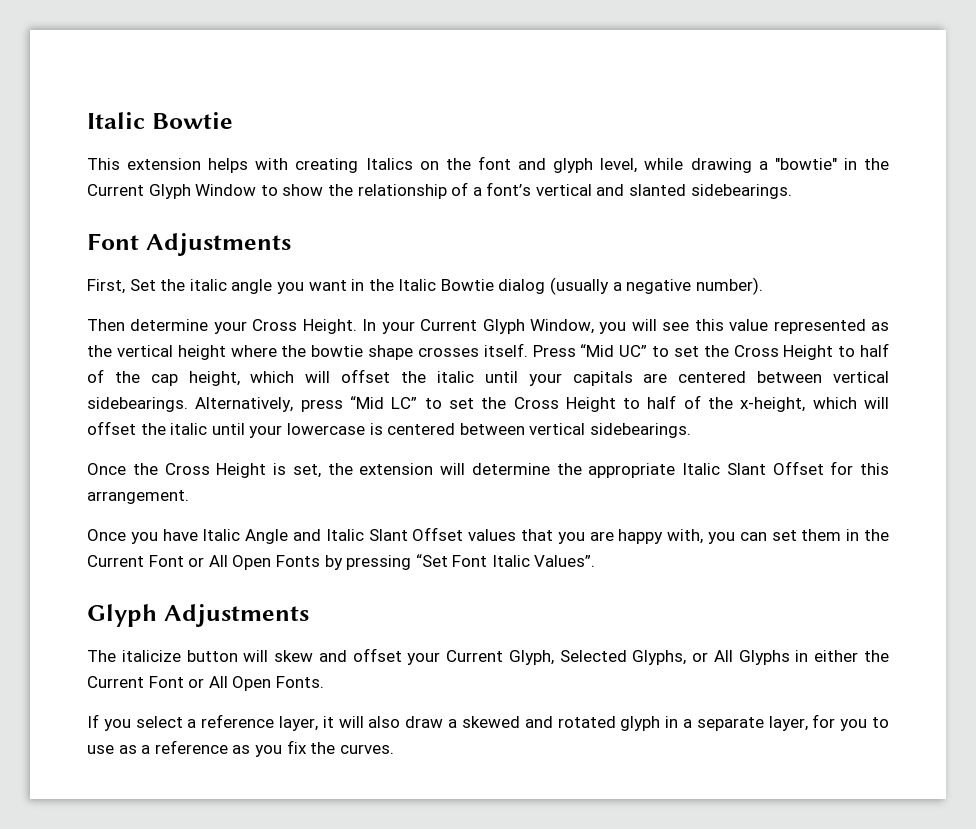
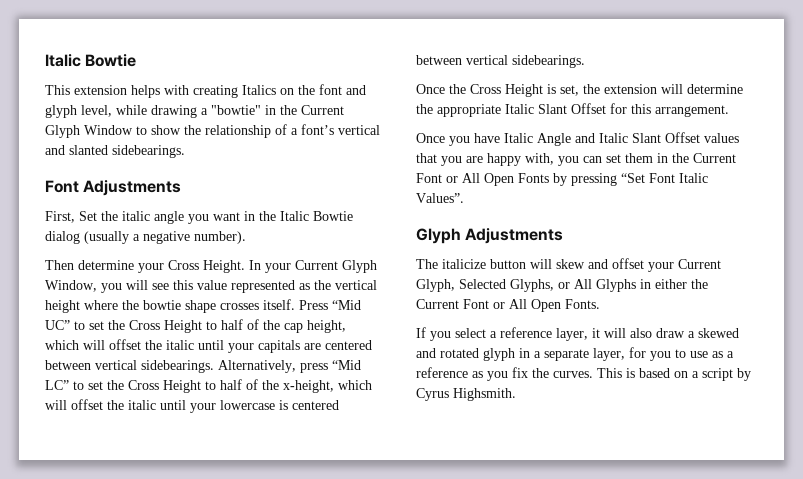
+ This is based on a script by Cyrus Highsmith.

